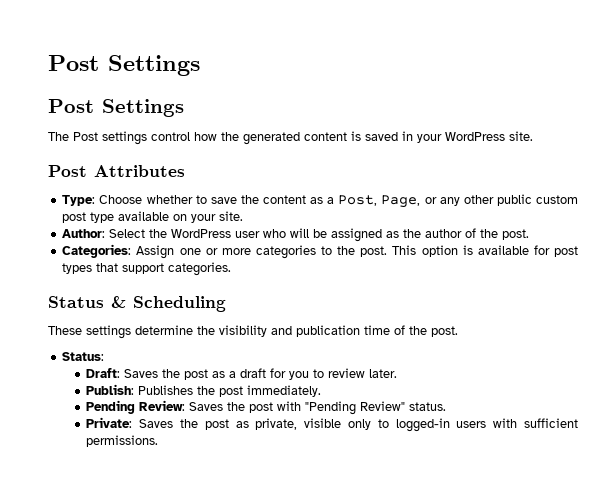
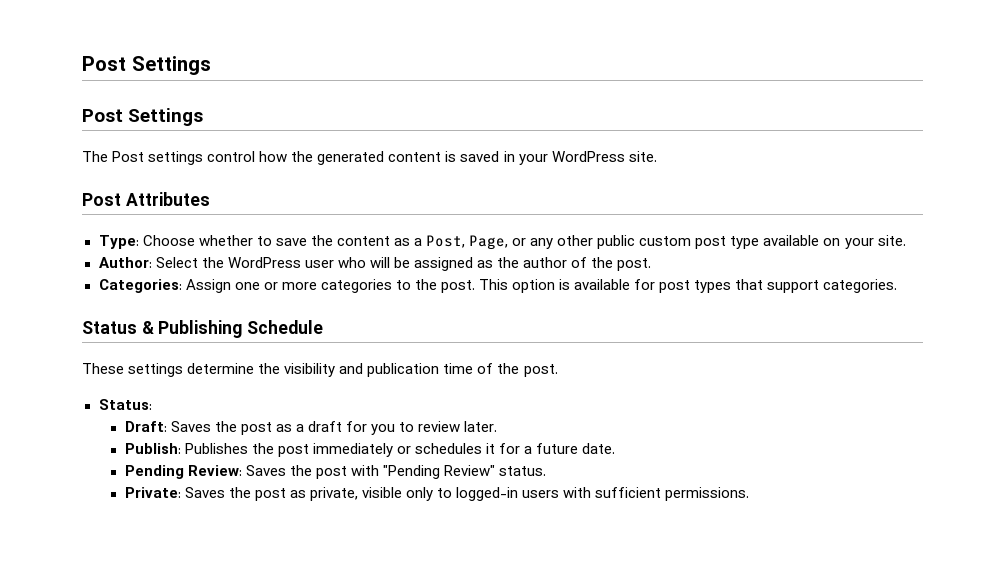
- Status & Scheduling
+ Status & Publishing Schedule
- Publish: Publishes the post immediately.
+ Publish: Publishes the post immediately or schedules it for a future date.

